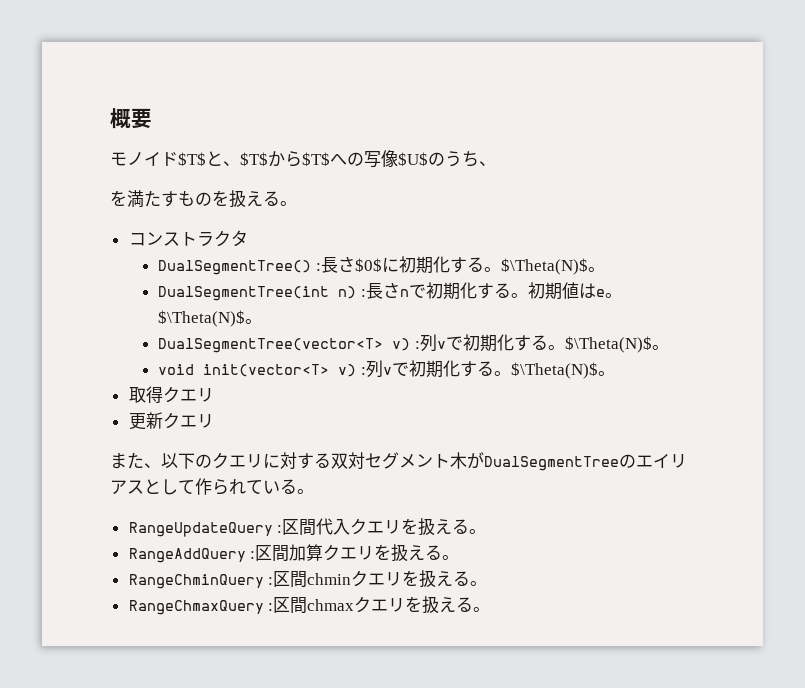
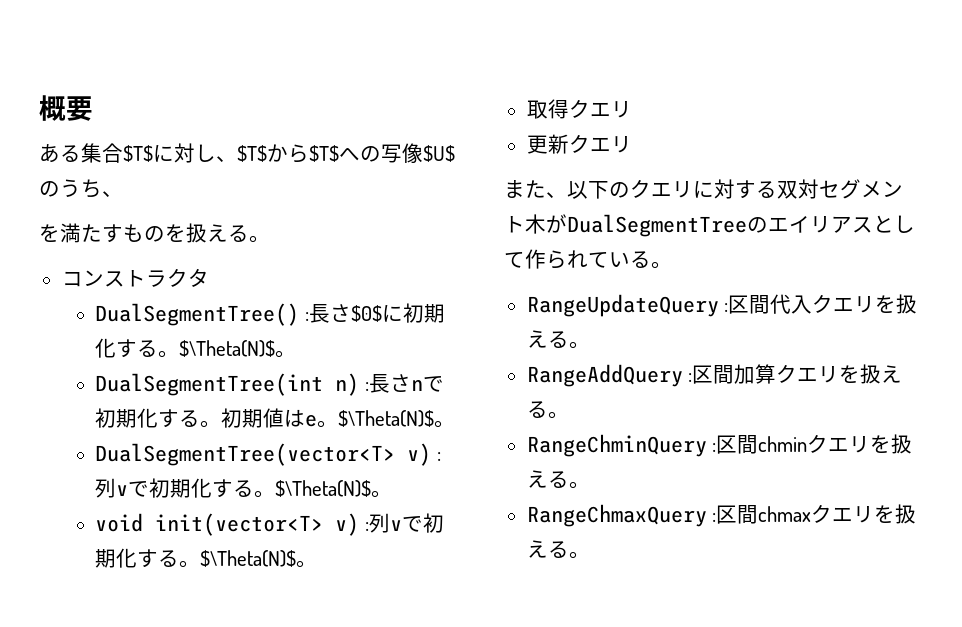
- モノイド$T$と、$T$から$T$への写像$U$のうち、
+ ある集合$T$に対し、$T$から$T$への写像$U$のうち、

